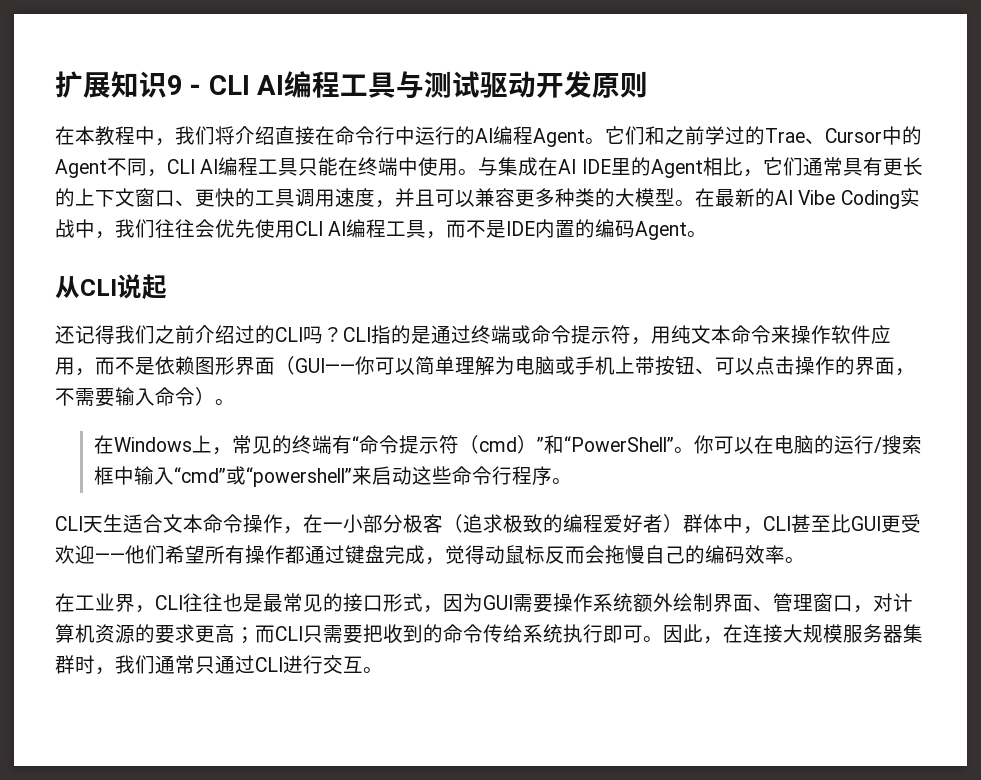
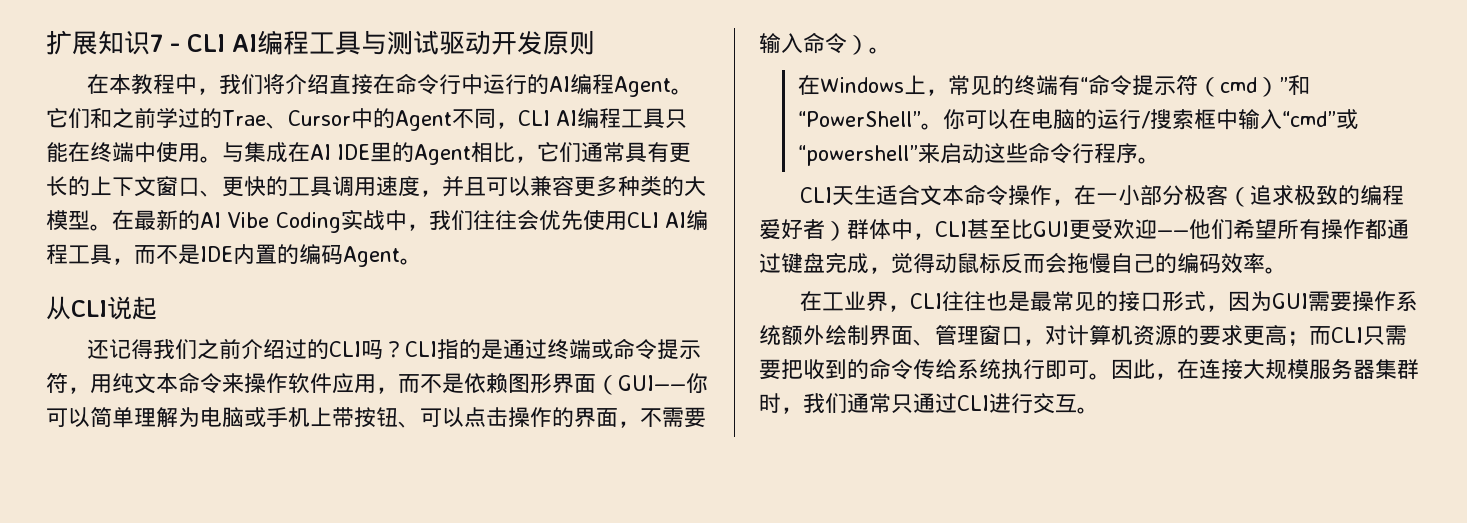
- 扩展知识9 - CLI AI编程工具与测试驱动开发原则
+ 扩展知识7 - CLI AI编程工具与测试驱动开发原则

